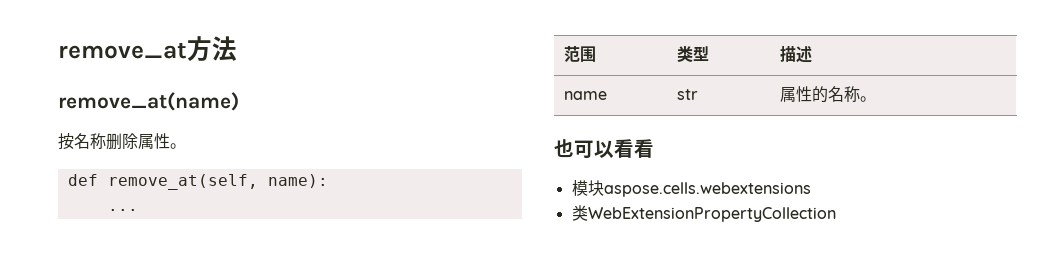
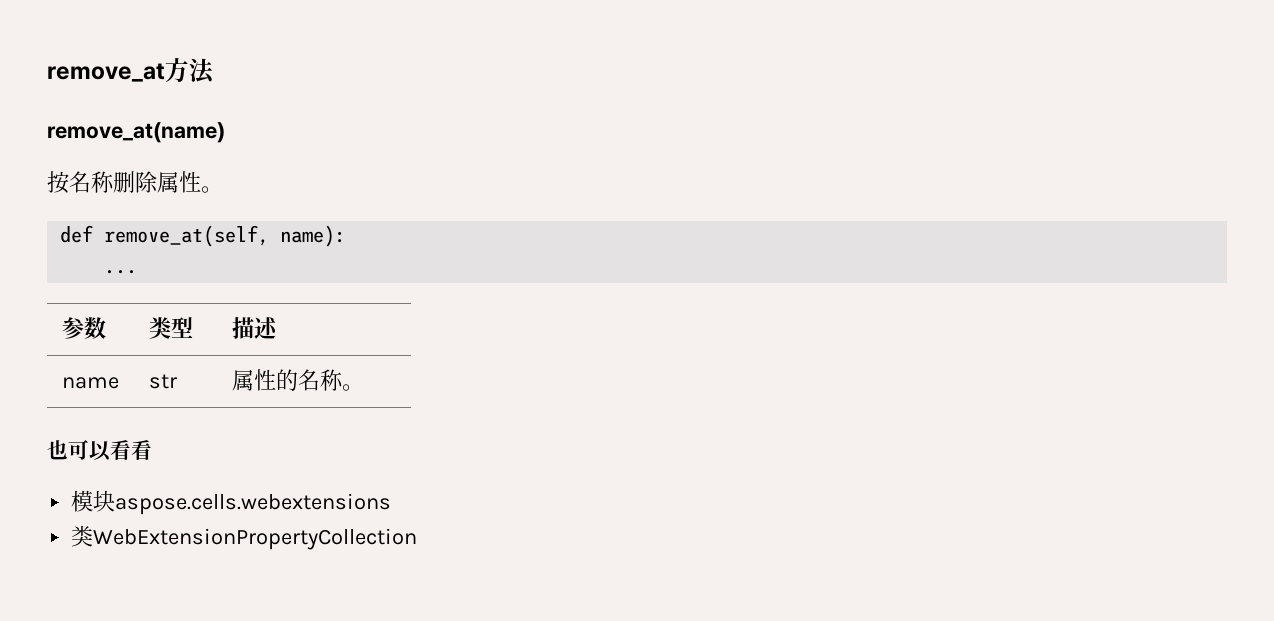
- 范围 | 类型 | 描述
+ 参数 | 类型 | 描述

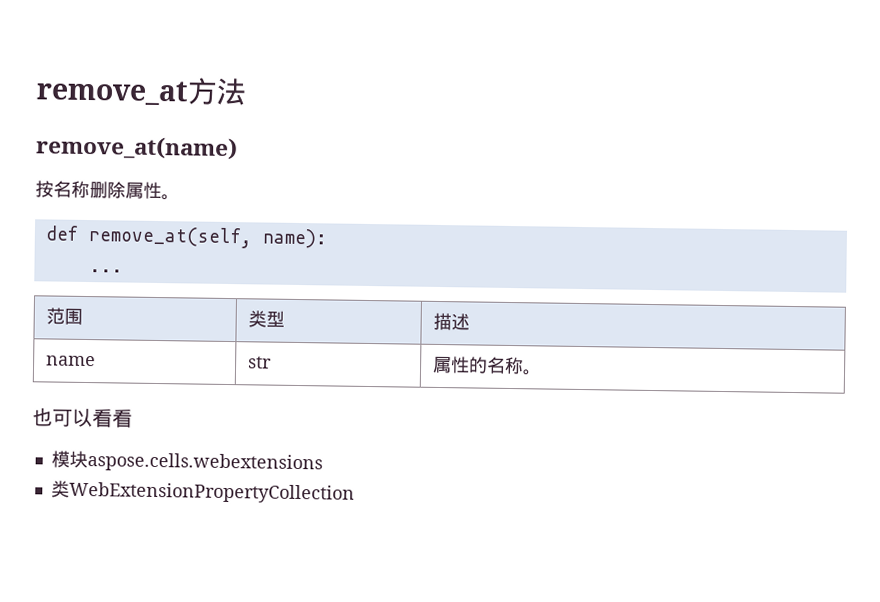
- 参数 | 类型 | 描述
+ 范围 | 类型 | 描述

